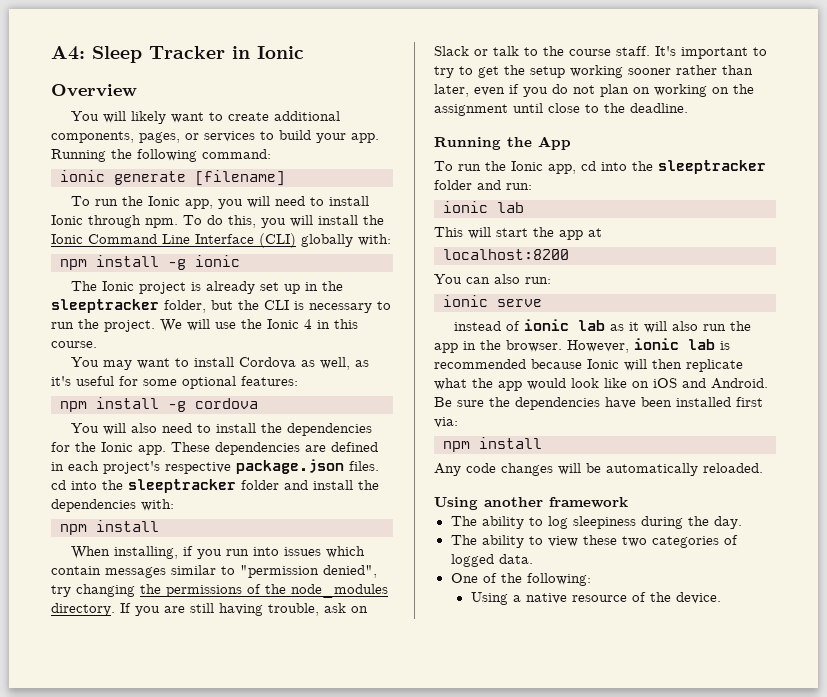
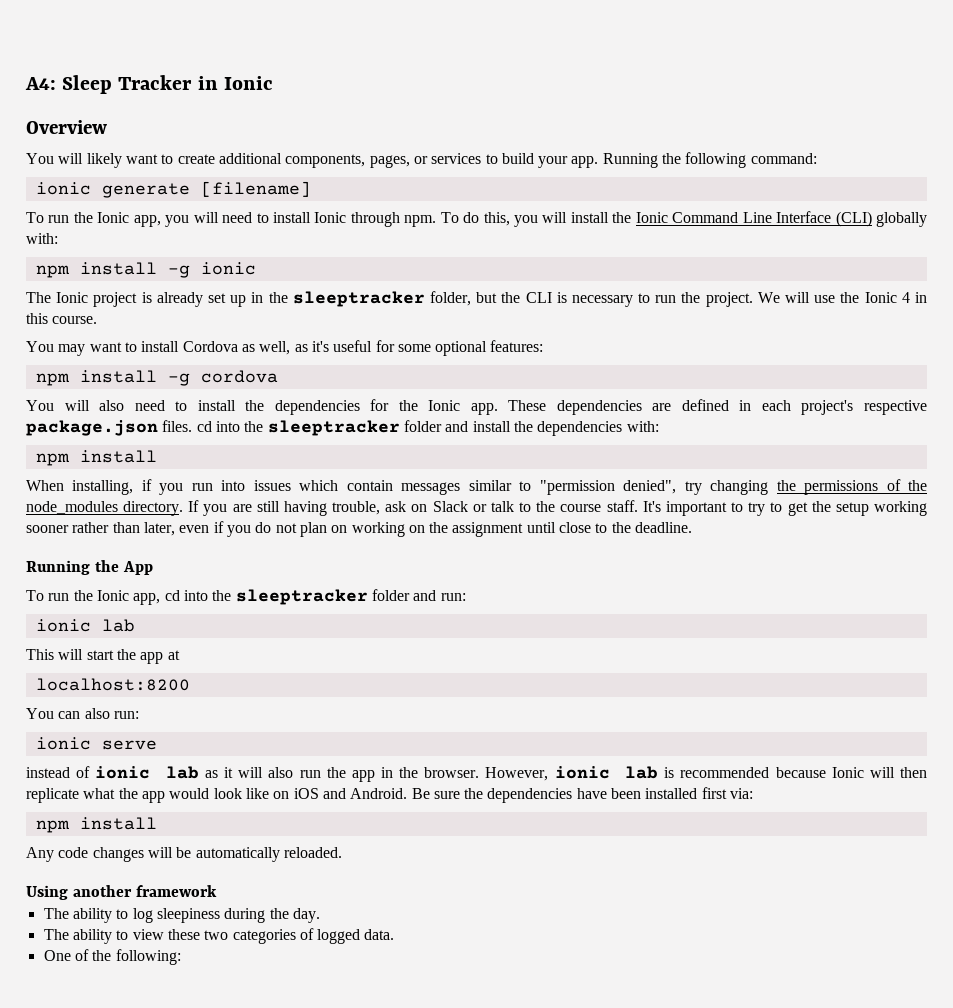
- Using a native resource of the device.

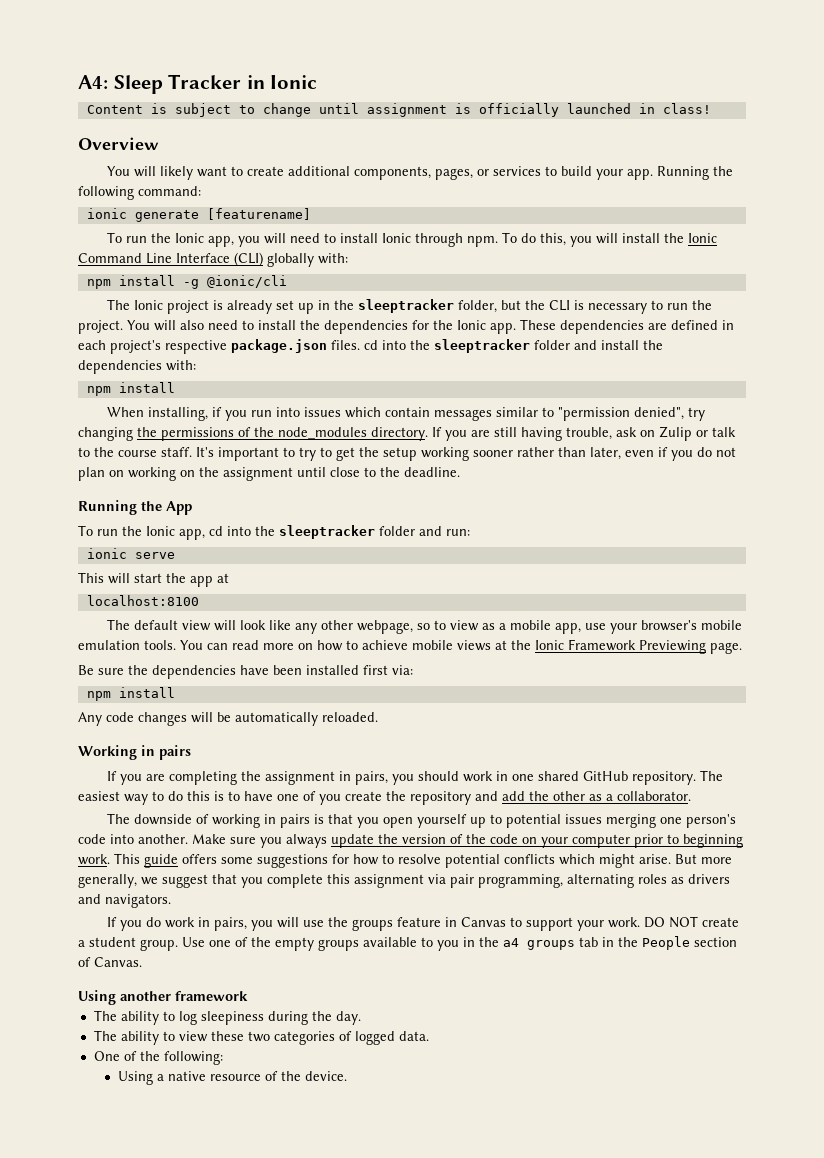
+ Content is subject to change until assignment is officially launched in class!
- ionic generate [filename]
+ ionic generate [featurename]
- npm install -g ionic
+ npm install -g @ionic/cli
- The Ionic project is already set up in the sleeptracker folder, but the CLI is necessary to run the project. We will use the Ionic 4 in this course.
- You may want to install Cordova as well, as it's useful for some optional features:
- npm install -g cordova
- You will also need to install the dependencies for the Ionic app.
+ The Ionic project is already set up in the sleeptracker folder, but the CLI is necessary to run the project. You will also need to install the dependencies for the Ionic app.
- If you are still having trouble, ask on Slack or talk to the course staff.
+ If you are still having trouble, ask on Zulip or talk to the course staff.
  To run the Ionic app, cd into the sleeptracker folder and run:
- ionic lab
+ ionic serve
- localhost:8200
- You can also run:
- ionic serve
- instead of ionic lab as it will also run the app in the browser. However, ionic lab is recommended because Ionic will then replicate what the app would look like on iOS and Android. Be sure the dependencies have been installed first via:
+ localhost:8100
+ The default view will look like any other webpage, so to view as a mobile app, use your browser's mobile emulation tools. You can read more on how to achieve mobile views at the Ionic Framework Previewing page.
+ Be sure the dependencies have been installed first via:
+ Working in pairs
+ If you are completing the assignment in pairs, you should work in one shared GitHub repository. The easiest way to do this is to have one of you create the repository and add the other as a collaborator.
+ The downside of working in pairs is that you open yourself up to potential issues merging one person's code into another. Make sure you always update the version of the code on your computer prior to beginning work. This guide offers some suggestions for how to resolve potential conflicts which might arise. But more generally, we suggest that you complete this assignment via pair programming, alternating roles as drivers and navigators.
+ If you do work in pairs, you will use the groups feature in Canvas to support your work. DO NOT create a student group. Use one of the empty groups available to you in the a4 groups tab in the People section of Canvas.
+ Using a native resource of the device.

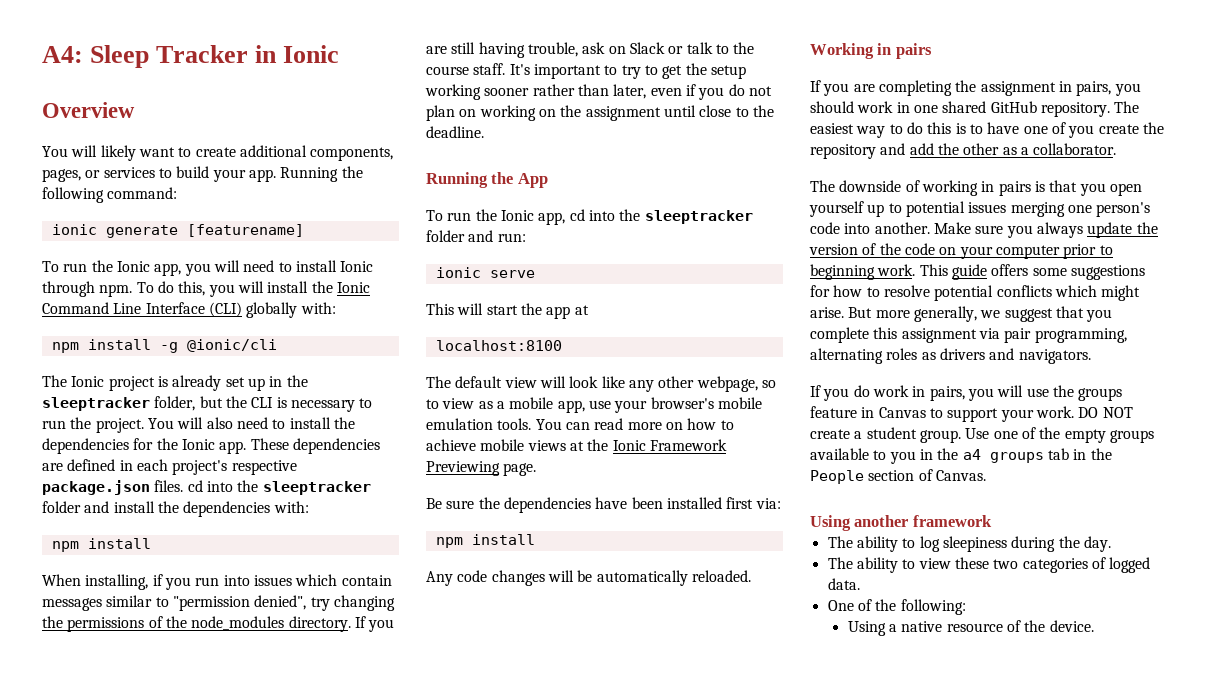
- Content is subject to change until assignment is officially launched in class!
- If you are still having trouble, ask on Zulip or talk to the course staff.
+ If you are still having trouble, ask on Slack or talk to the course staff.

